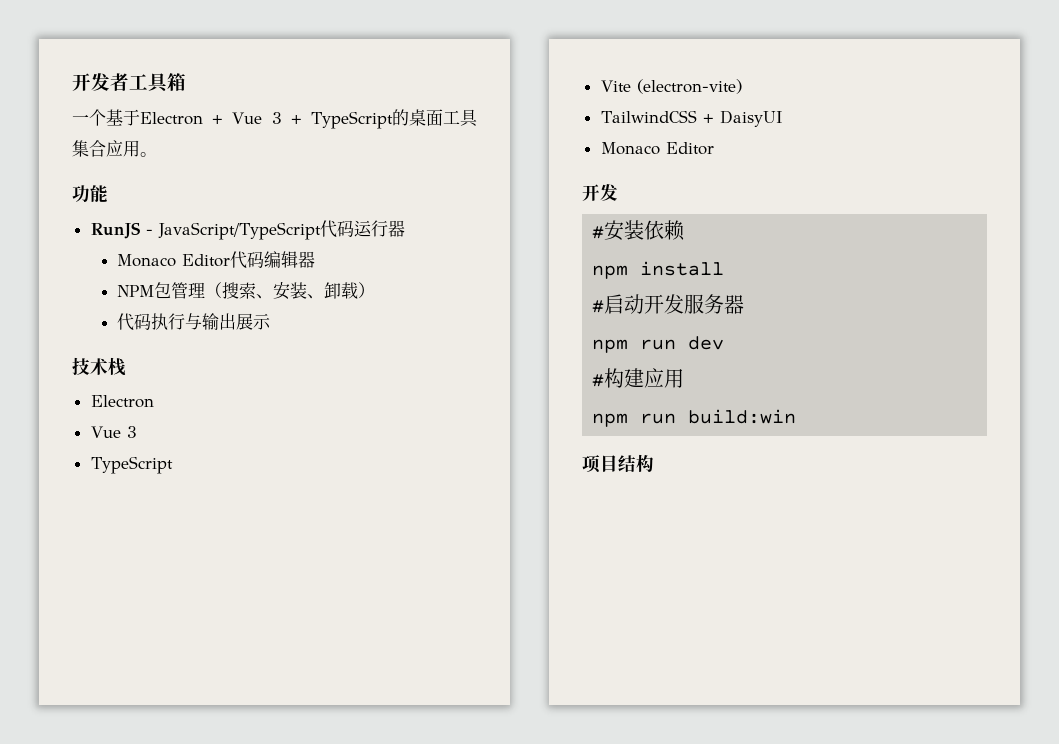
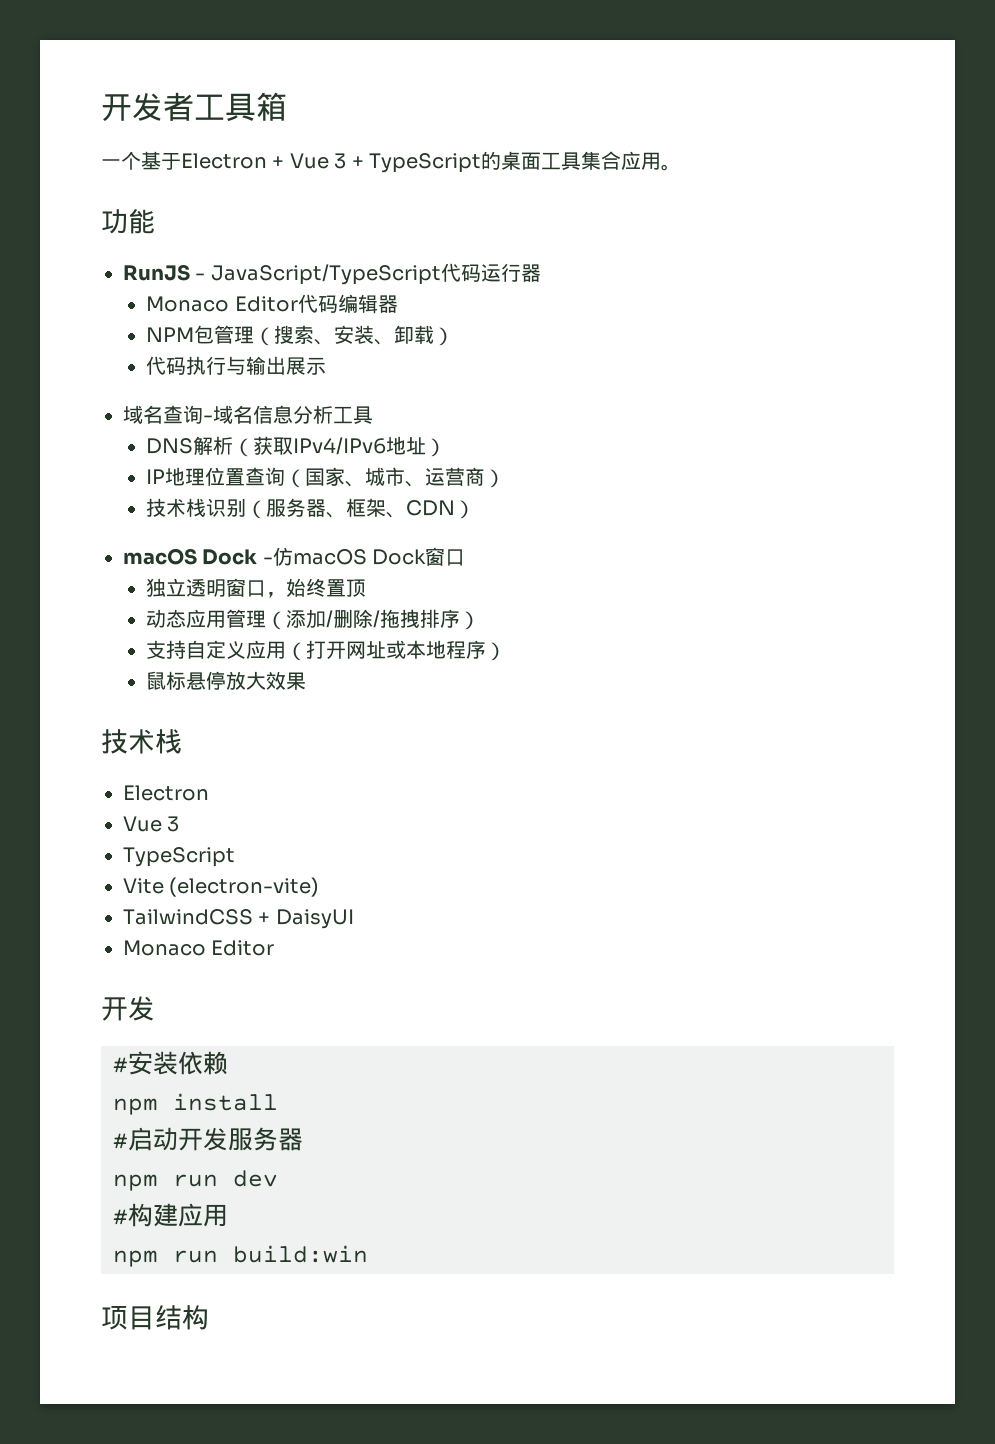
+ 域名查询-域名信息分析工具
+ DNS解析（获取IPv4/IPv6地址）
+ IP地理位置查询（国家、城市、运营商）
+ 技术栈识别（服务器、框架、CDN）
+ macOS Dock -仿macOS Dock窗口
+ 独立透明窗口，始终置顶
+ 动态应用管理（添加/删除/拖拽排序）
+ 支持自定义应用（打开网址或本地程序）
+ 鼠标悬停放大效果

